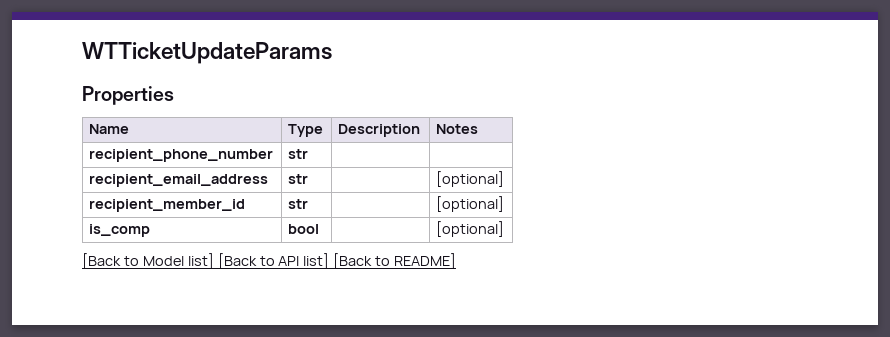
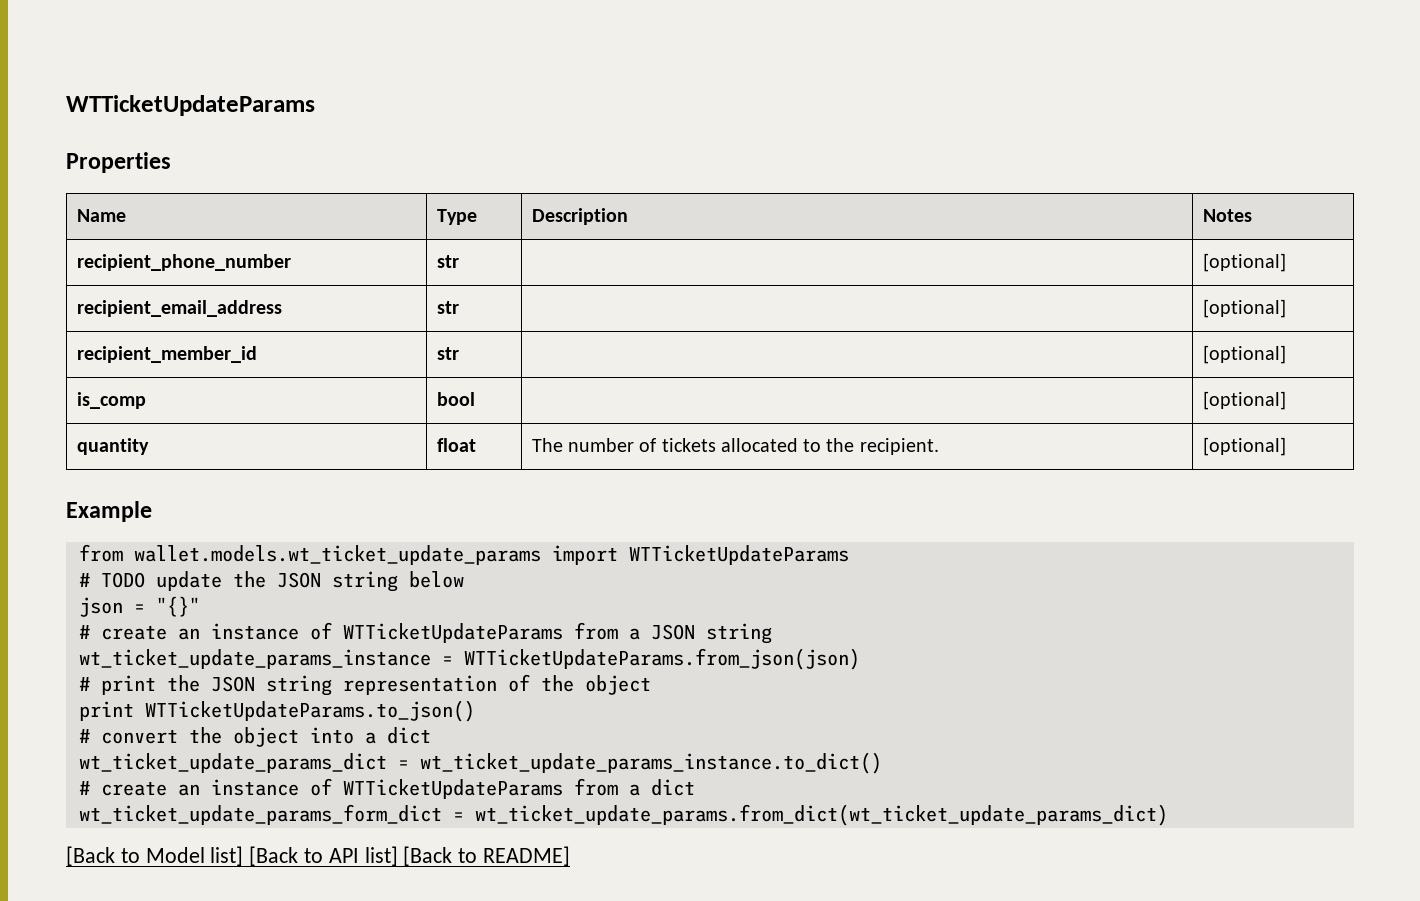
- recipient_phone_number | str | |
+ recipient_phone_number | str | | [optional]
+ quantity | float | The number of tickets allocated to the recipient. | [optional]
+ Example
+ from wallet.models.wt_ticket_update_params import WTTicketUpdateParams
+ # TODO update the JSON string below
+ json = "{}"
+ # create an instance of WTTicketUpdateParams from a JSON string
+ wt_ticket_update_params_instance = WTTicketUpdateParams.from_json(json)
+ # print the JSON string representation of the object
+ print WTTicketUpdateParams.to_json()
+ # convert the object into a dict
+ wt_ticket_update_params_dict = wt_ticket_update_params_instance.to_dict()
+ # create an instance of WTTicketUpdateParams from a dict
+ wt_ticket_update_params_form_dict = wt_ticket_update_params.from_dict(wt_ticket_update_params_dict)

